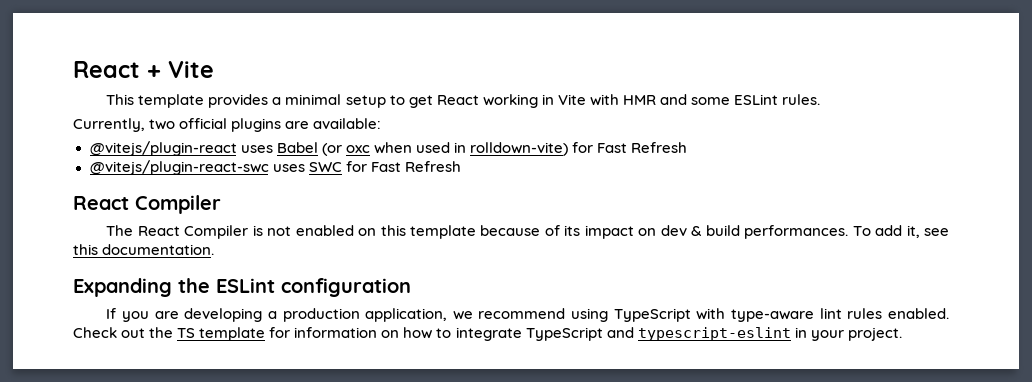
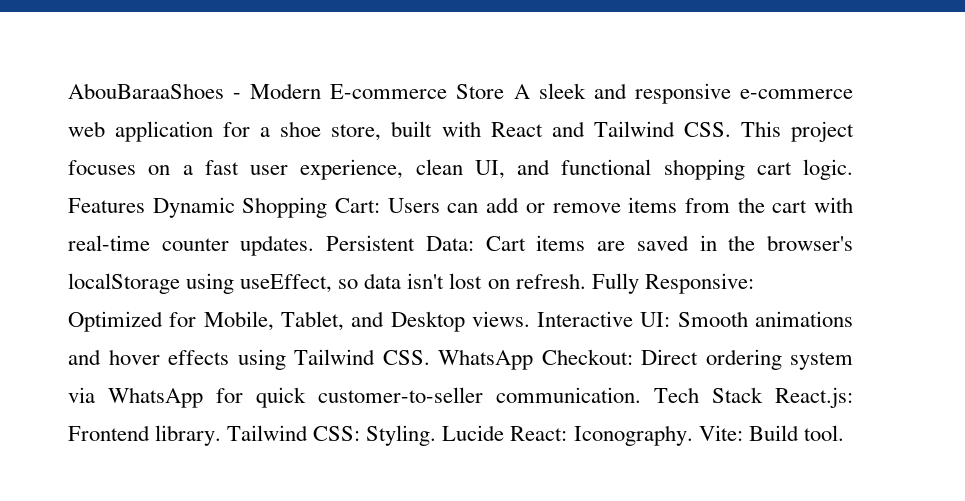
- React + Vite
- This template provides a minimal setup to get React working in Vite with HMR and some ESLint rules.
- Currently, two official plugins are available:
- @vitejs/plugin-react uses Babel (or oxc when used in rolldown-vite) for Fast Refresh
- @vitejs/plugin-react-swc uses SWC for Fast Refresh
- React Compiler
- The React Compiler is not enabled on this template because of its impact on dev & build performances. To add it, see this documentation.
- Expanding the ESLint configuration
- If you are developing a production application, we recommend using TypeScript with type-aware lint rules enabled. Check out the TS template for information on how to integrate TypeScript and typescript-eslint in your project.
+ AbouBaraaShoes - Modern E-commerce Store A sleek and responsive e-commerce web application for a shoe store, built with React and Tailwind CSS. This project focuses on a fast user experience, clean UI, and functional shopping cart logic. Features Dynamic Shopping Cart: Users can add or remove items from the cart with real-time counter updates. Persistent Data: Cart items are saved in the browser's localStorage using useEffect, so data isn't lost on refresh. Fully Responsive: Optimized for Mobile, Tablet, and Desktop views. Interactive UI: Smooth animations and hover effects using Tailwind CSS. WhatsApp Checkout: Direct ordering system via WhatsApp for quick customer-to-seller communication. Tech Stack React.js: Frontend library. Tailwind CSS: Styling. Lucide React: Iconography. Vite: Build tool.

